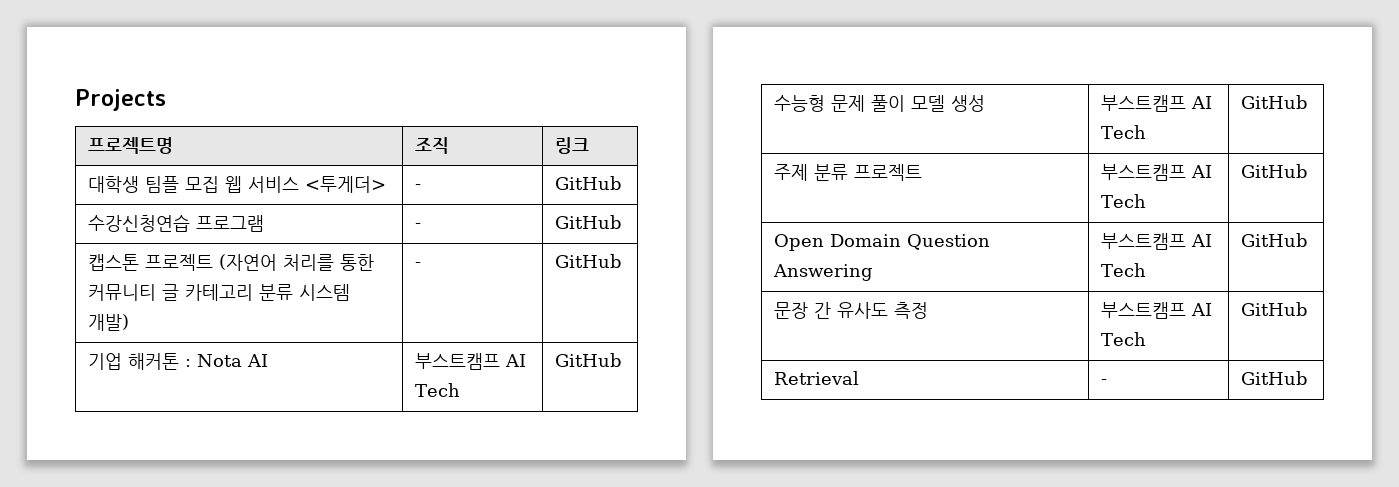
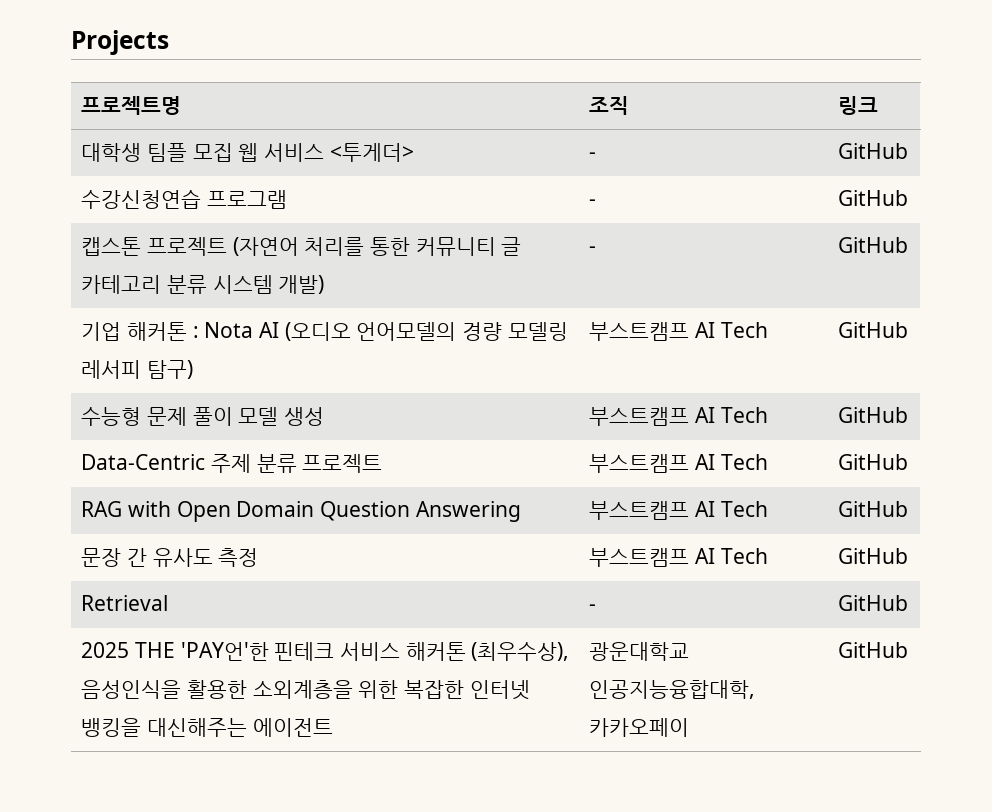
- 기업 해커톤 : Nota AI | 부스트캠프 AI Tech | GitHub
+ 기업 해커톤 : Nota AI (오디오 언어모델의 경량 모델링 레서피 탐구) | 부스트캠프 AI Tech | GitHub
- 주제 분류 프로젝트 | 부스트캠프 AI Tech | GitHub
+ Data-Centric 주제 분류 프로젝트 | 부스트캠프 AI Tech | GitHub
- Open Domain Question Answering | 부스트캠프 AI Tech | GitHub
+ RAG with Open Domain Question Answering | 부스트캠프 AI Tech | GitHub
+ 2025 THE 'PAY언'한 핀테크 서비스 해커톤 (최우수상), 음성인식을 활용한 소외계층을 위한 복잡한 인터넷 뱅킹을 대신해주는 에이전트 | 광운대학교 인공지능융합대학, 카카오페이 | GitHub

